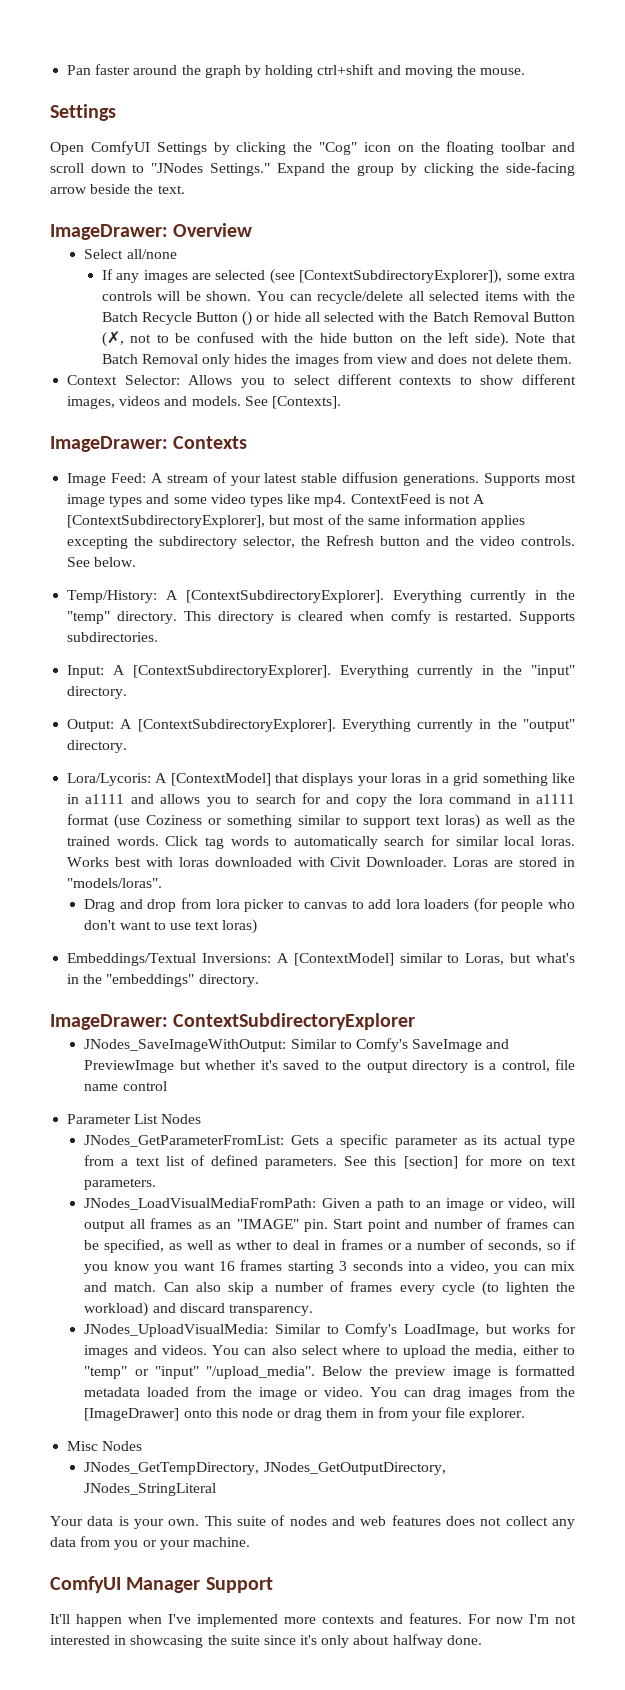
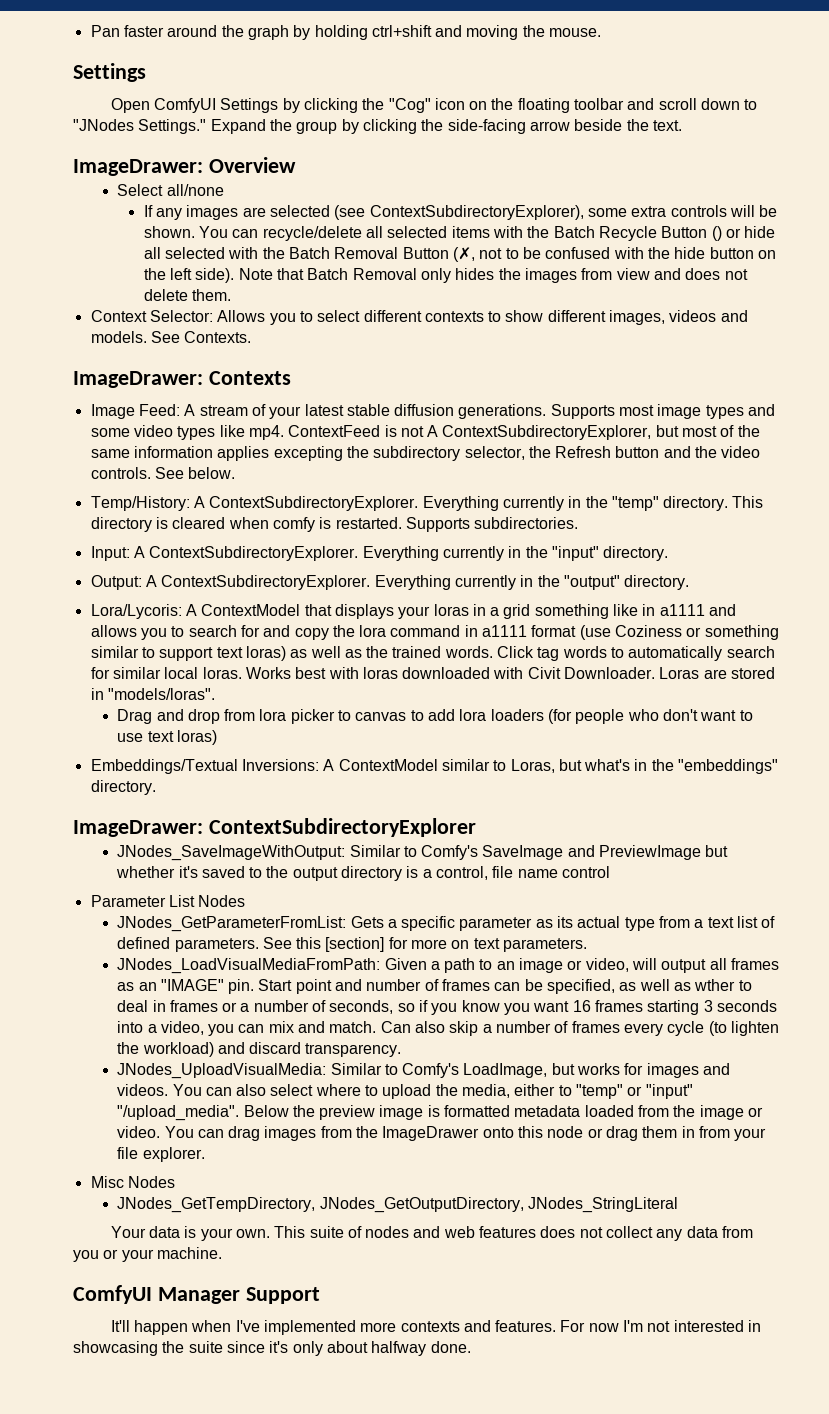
- If any images are selected (see [ContextSubdirectoryExplorer]), some extra controls will be shown.
+ If any images are selected (see ContextSubdirectoryExplorer), some extra controls will be shown.
- See [Contexts].
+ See Contexts.
- ContextFeed is not A [ContextSubdirectoryExplorer], but most of the same information applies excepting the subdirectory selector, the Refresh button and the video controls.
+ ContextFeed is not A ContextSubdirectoryExplorer, but most of the same information applies excepting the subdirectory selector, the Refresh button and the video controls.
- Temp/History: A [ContextSubdirectoryExplorer].
+ Temp/History: A ContextSubdirectoryExplorer.
- Input: A [ContextSubdirectoryExplorer].
+ Input: A ContextSubdirectoryExplorer.
- Output: A [ContextSubdirectoryExplorer].
+ Output: A ContextSubdirectoryExplorer.
- Lora/Lycoris: A [ContextModel] that displays your loras in a grid something like in a1111 and allows you to search for and copy the lora command in a1111 format (use Coziness or something similar to support text loras) as well as the trained words.
+ Lora/Lycoris: A ContextModel that displays your loras in a grid something like in a1111 and allows you to search for and copy the lora command in a1111 format (use Coziness or something similar to support text loras) as well as the trained words.
- Embeddings/Textual Inversions: A [ContextModel] similar to Loras, but what's in the "embeddings" directory.
+ Embeddings/Textual Inversions: A ContextModel similar to Loras, but what's in the "embeddings" directory.
- You can drag images from the [ImageDrawer] onto this node or drag them in from your file explorer.
+ You can drag images from the ImageDrawer onto this node or drag them in from your file explorer.

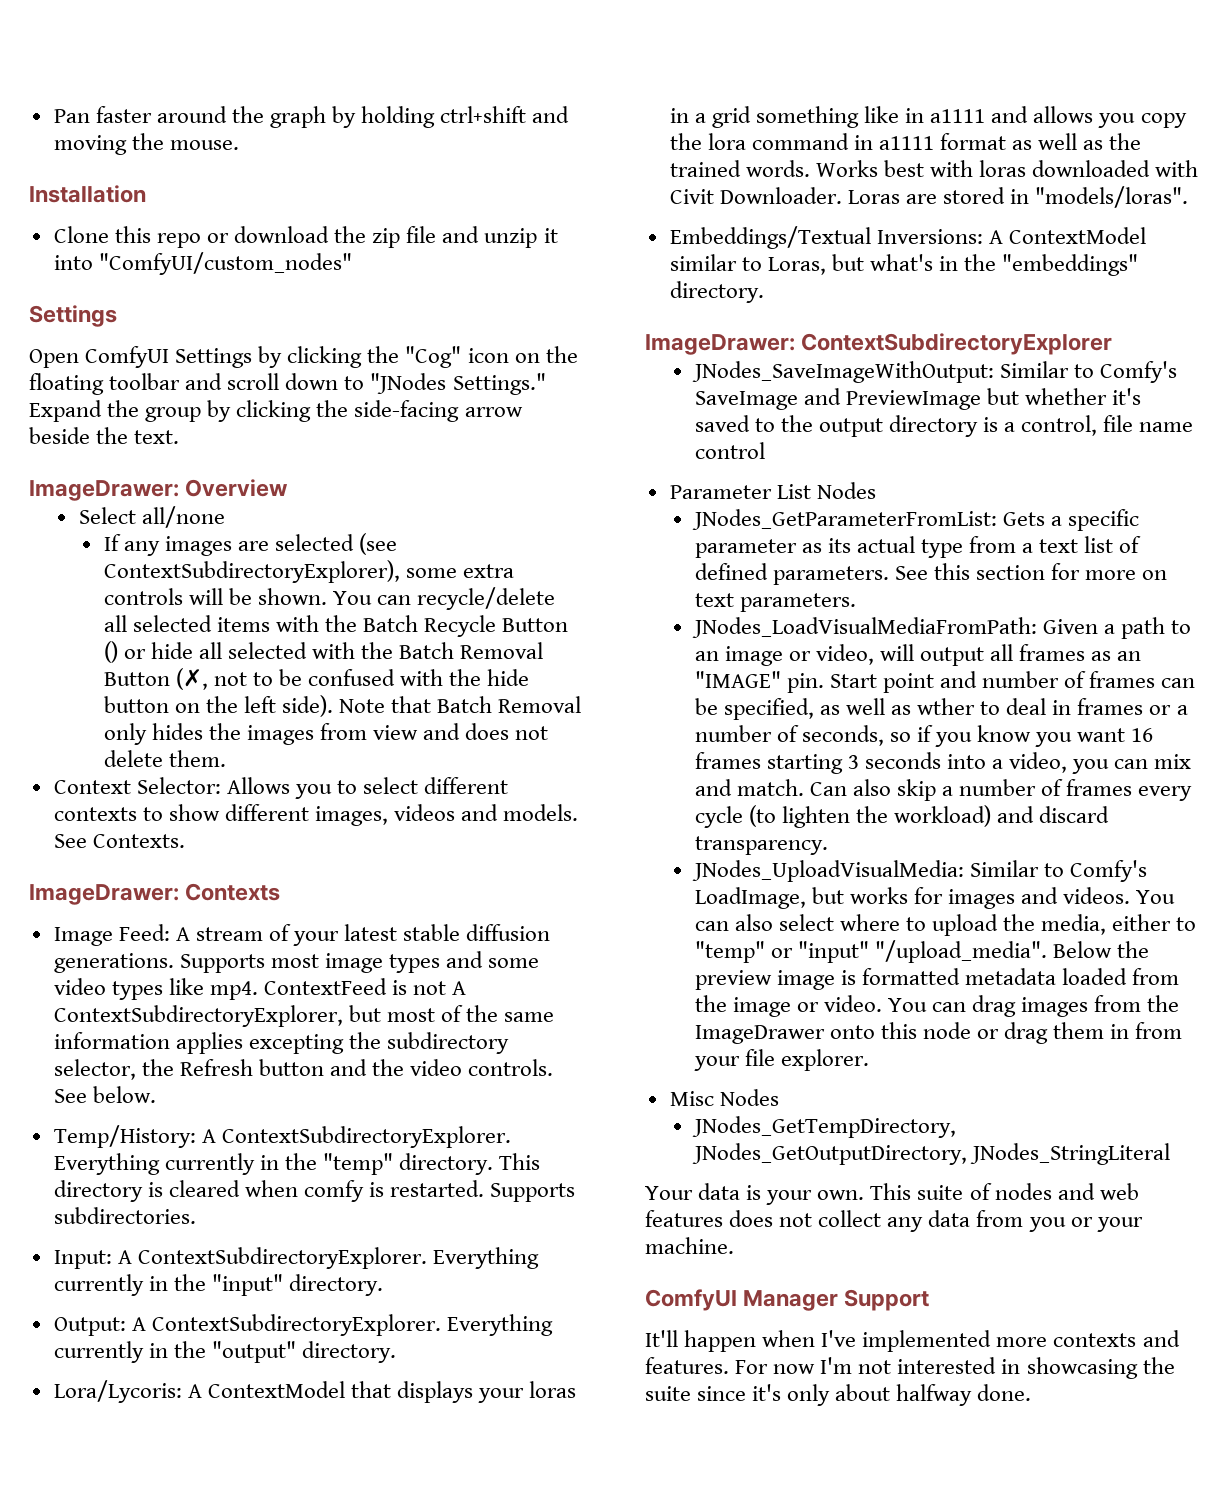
+ Installation
+ Clone this repo or download the zip file and unzip it into "ComfyUI/custom_nodes"
- Lora/Lycoris: A ContextModel that displays your loras in a grid something like in a1111 and allows you to search for and copy the lora command in a1111 format (use Coziness or something similar to support text loras) as well as the trained words.
+ Lora/Lycoris: A ContextModel that displays your loras in a grid something like in a1111 and allows you copy the lora command in a1111 format as well as the trained words.
- Click tag words to automatically search for similar local loras.
- Drag and drop from lora picker to canvas to add lora loaders (for people who don't want to use text loras)
- See this [section] for more on text parameters.
+ See this section for more on text parameters.

